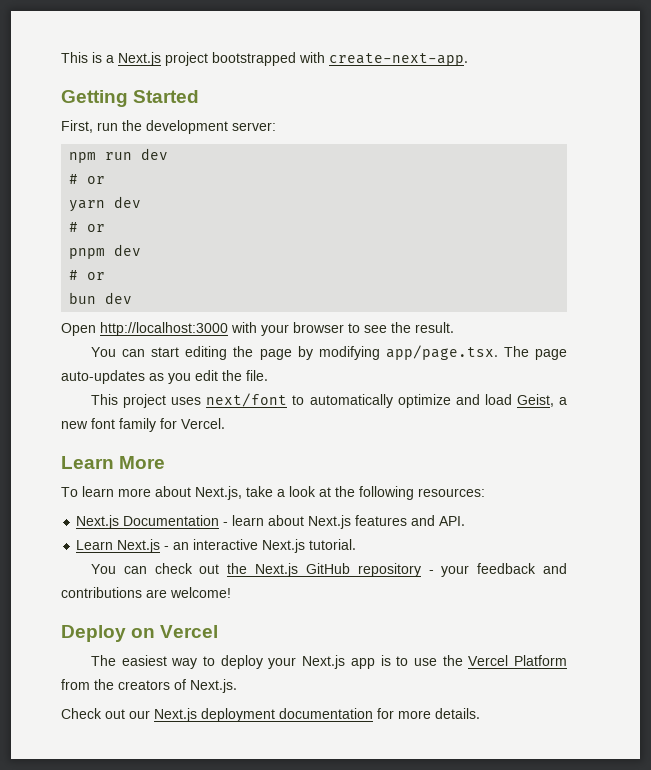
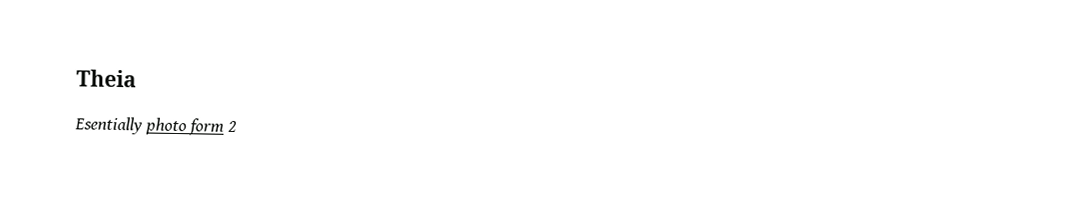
- This is a Next.js project bootstrapped with create-next-app.
- Getting Started
- First, run the development server:
- npm run dev
- # or
- yarn dev
- # or
- pnpm dev
- # or
- bun dev
- Open http://localhost:3000 with your browser to see the result.
- You can start editing the page by modifying app/page.tsx. The page auto-updates as you edit the file.
- This project uses next/font to automatically optimize and load Geist, a new font family for Vercel.
- Learn More
- To learn more about Next.js, take a look at the following resources:
- Next.js Documentation - learn about Next.js features and API.
- Learn Next.js - an interactive Next.js tutorial.
- You can check out the Next.js GitHub repository - your feedback and contributions are welcome!
- Deploy on Vercel
- The easiest way to deploy your Next.js app is to use the Vercel Platform from the creators of Next.js.
- Check out our Next.js deployment documentation for more details.
+ Theia
+ Esentially photo form 2

